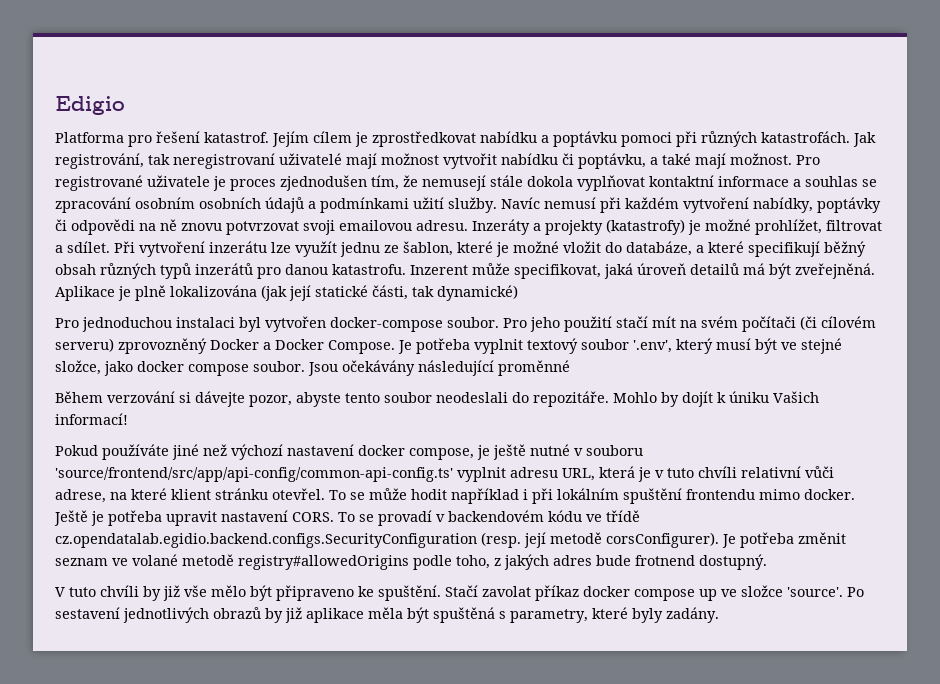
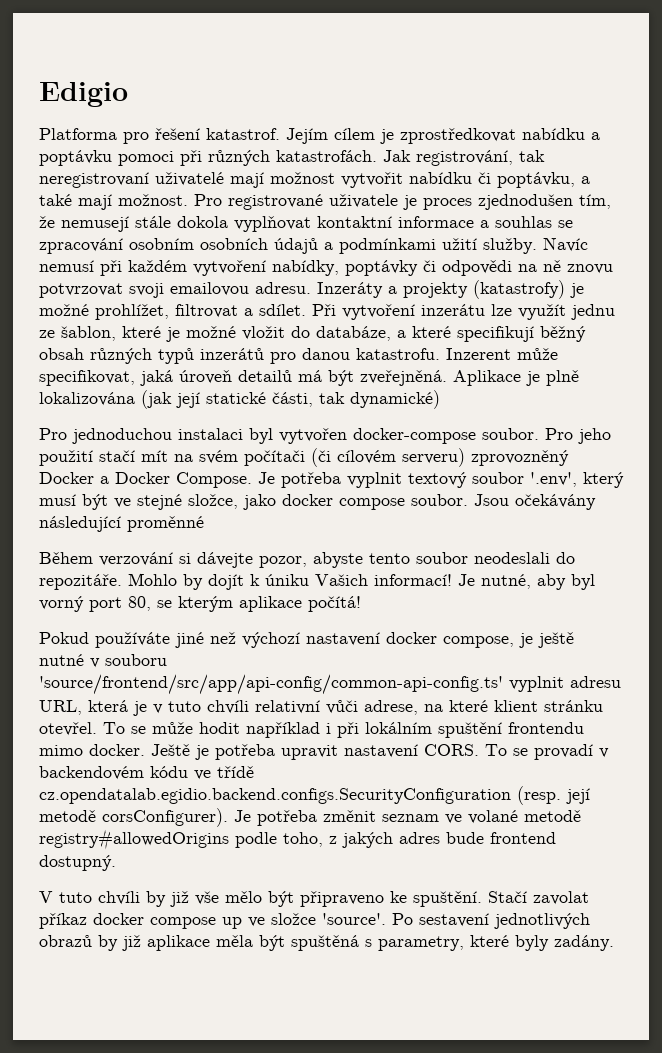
+ Je nutné, aby byl vorný port 80, se kterým aplikace počítá!
- Je potřeba změnit seznam ve volané metodě registry#allowedOrigins podle toho, z jakých adres bude frotnend dostupný.
+ Je potřeba změnit seznam ve volané metodě registry#allowedOrigins podle toho, z jakých adres bude frontend dostupný.

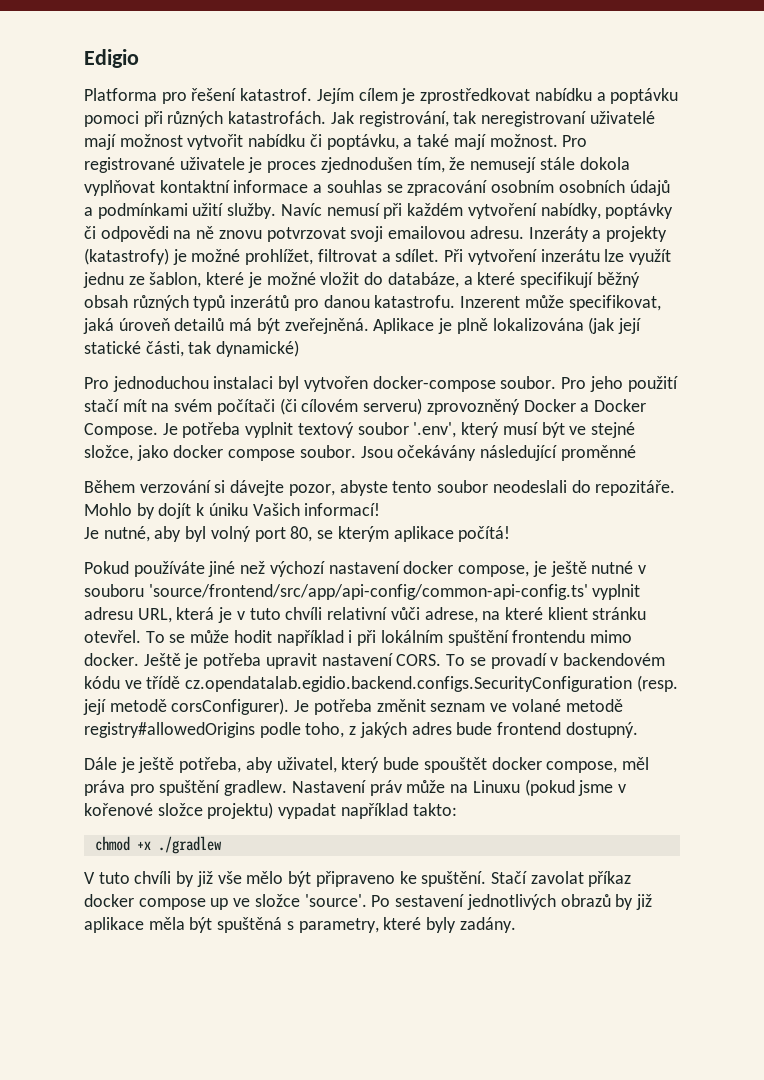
- Mohlo by dojít k úniku Vašich informací! Je nutné, aby byl vorný port 80, se kterým aplikace počítá!
+ Mohlo by dojít k úniku Vašich informací!
+ Je nutné, aby byl volný port 80, se kterým aplikace počítá!
+ Dále je ještě potřeba, aby uživatel, který bude spouštět docker compose, měl práva pro spuštění gradlew. Nastavení práv může na Linuxu (pokud jsme v kořenové složce projektu) vypadat například takto:
+ chmod +x ./gradlew

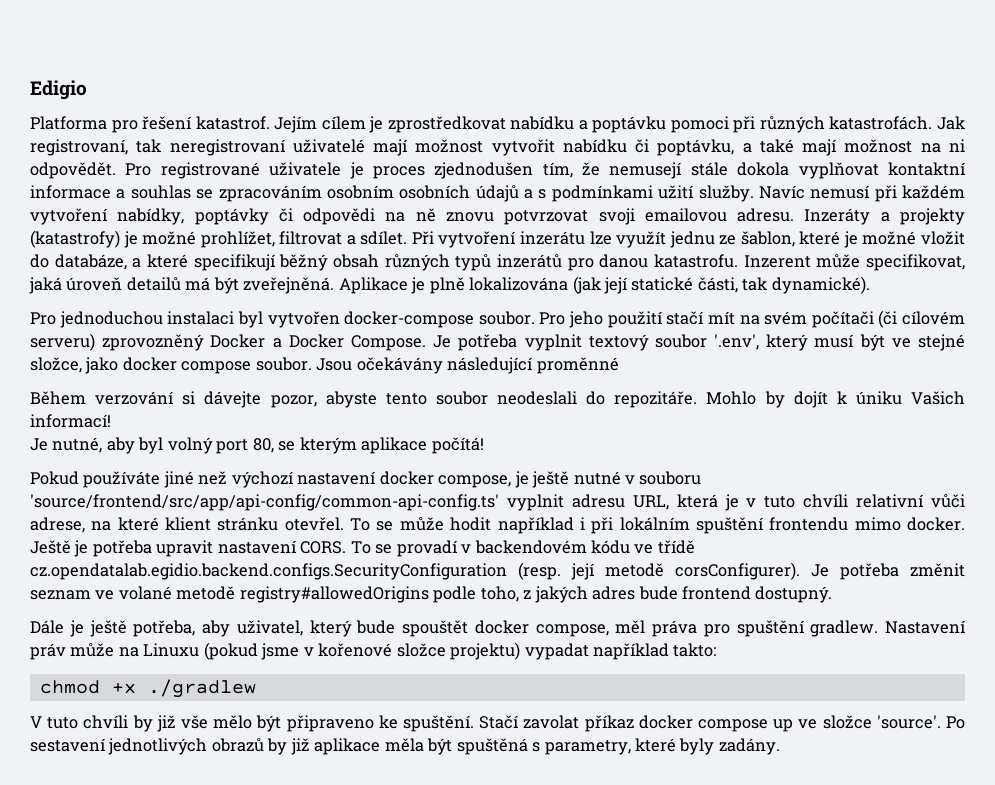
- Jak registrování, tak neregistrovaní uživatelé mají možnost vytvořit nabídku či poptávku, a také mají možnost.
+ Jak registrovaní, tak neregistrovaní uživatelé mají možnost vytvořit nabídku či poptávku, a také mají možnost na ni odpovědět.
- Pro registrované uživatele je proces zjednodušen tím, že nemusejí stále dokola vyplňovat kontaktní informace a souhlas se zpracování osobním osobních údajů a podmínkami užití služby.
+ Pro registrované uživatele je proces zjednodušen tím, že nemusejí stále dokola vyplňovat kontaktní informace a souhlas se zpracováním osobním osobních údajů a s podmínkami užití služby.
- Aplikace je plně lokalizována (jak její statické části, tak dynamické)
+ Aplikace je plně lokalizována (jak její statické části, tak dynamické).

